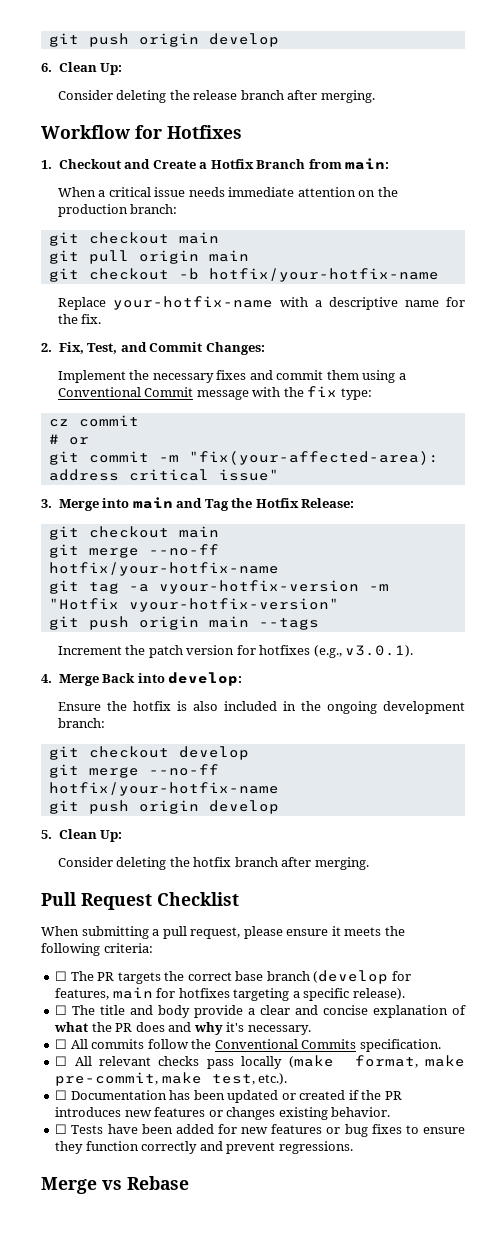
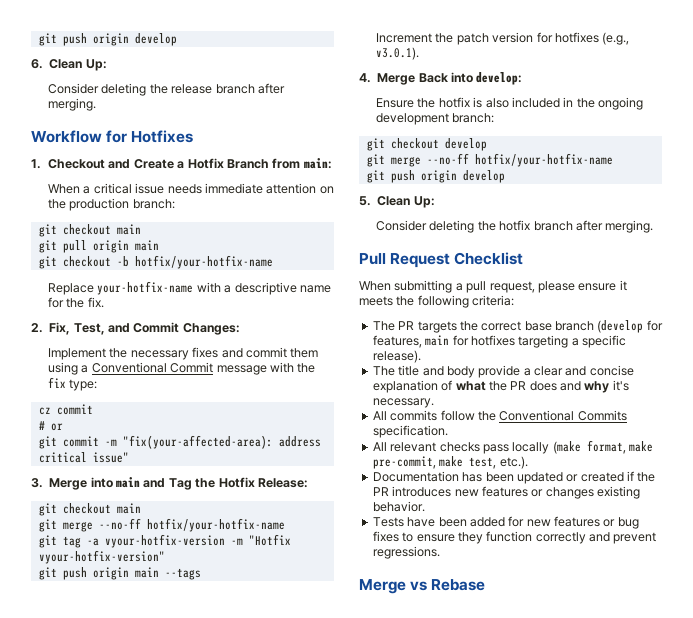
- ☐ The PR targets the correct base branch (develop for features, main for hotfixes targeting a specific release).
+ The PR targets the correct base branch (develop for features, main for hotfixes targeting a specific release).
- ☐ The title and body provide a clear and concise explanation of what the PR does and why it's necessary.
+ The title and body provide a clear and concise explanation of what the PR does and why it's necessary.
- ☐ All commits follow the Conventional Commits specification.
+ All commits follow the Conventional Commits specification.
- ☐ All relevant checks pass locally (make format, make pre-commit, make test, etc.).
+ All relevant checks pass locally (make format, make pre-commit, make test, etc.).
- ☐ Documentation has been updated or created if the PR introduces new features or changes existing behavior.
+ Documentation has been updated or created if the PR introduces new features or changes existing behavior.
- ☐ Tests have been added for new features or bug fixes to ensure they function correctly and prevent regressions.
+ Tests have been added for new features or bug fixes to ensure they function correctly and prevent regressions.

